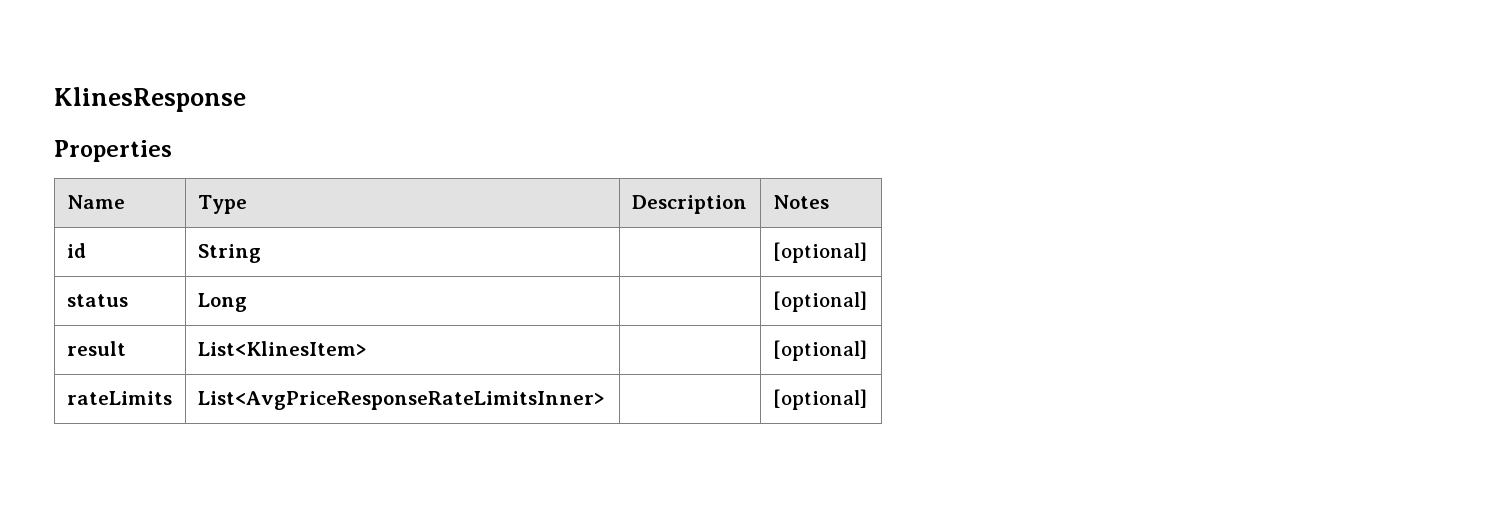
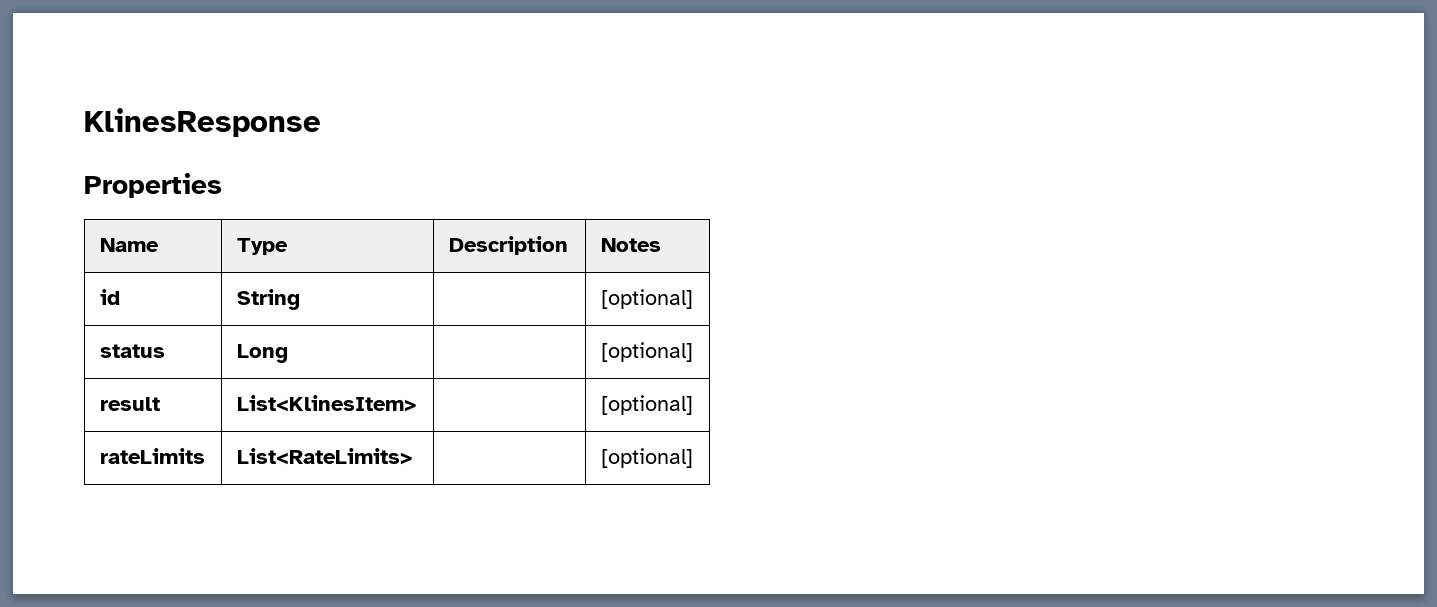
- rateLimits | List<AvgPriceResponseRateLimitsInner> | | [optional]
+ rateLimits | List<RateLimits> | | [optional]

